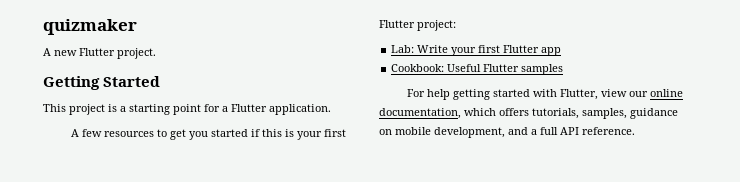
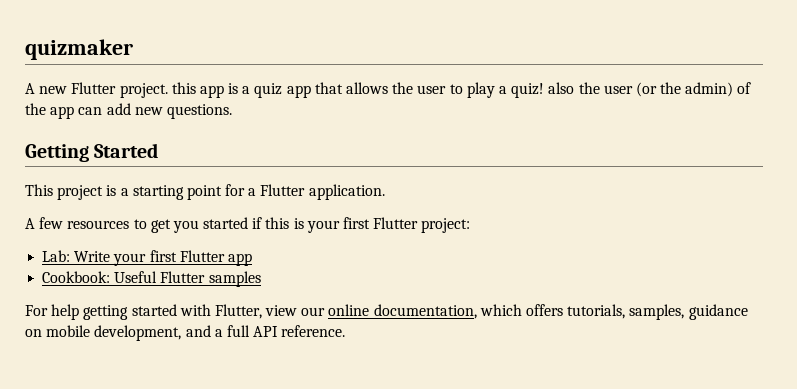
- A new Flutter project.
+ A new Flutter project. this app is a quiz app that allows the user to play a quiz! also the user (or the admin) of the app can add new questions.

